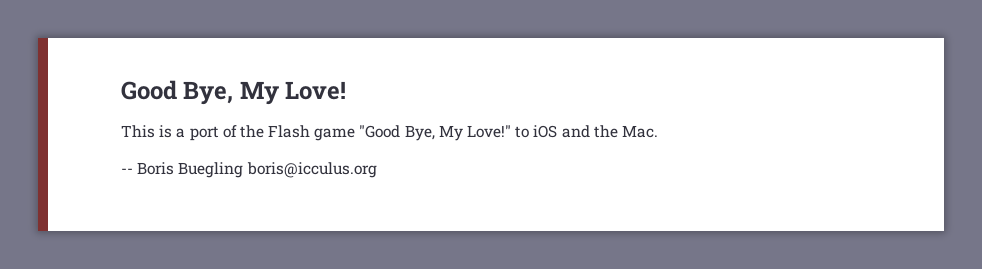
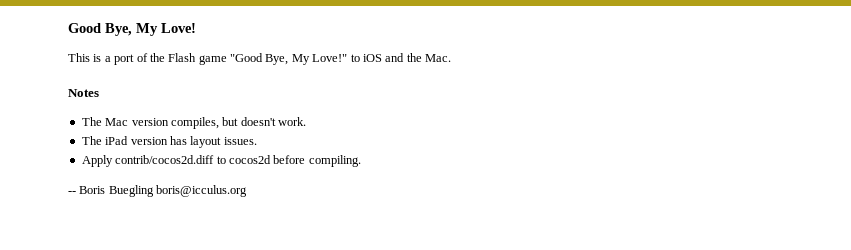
+ Notes
+ The Mac version compiles, but doesn't work.
+ The iPad version has layout issues.
+ Apply contrib/cocos2d.diff to cocos2d before compiling.

